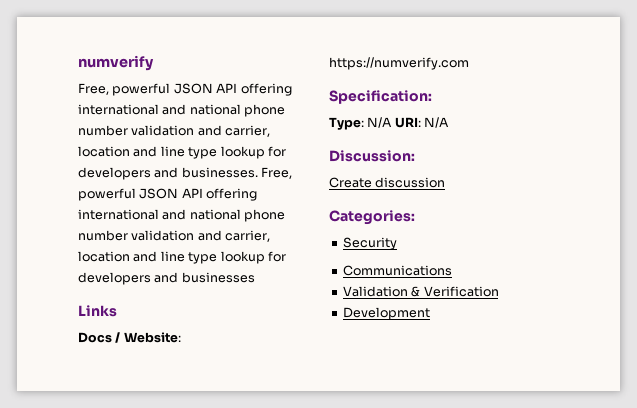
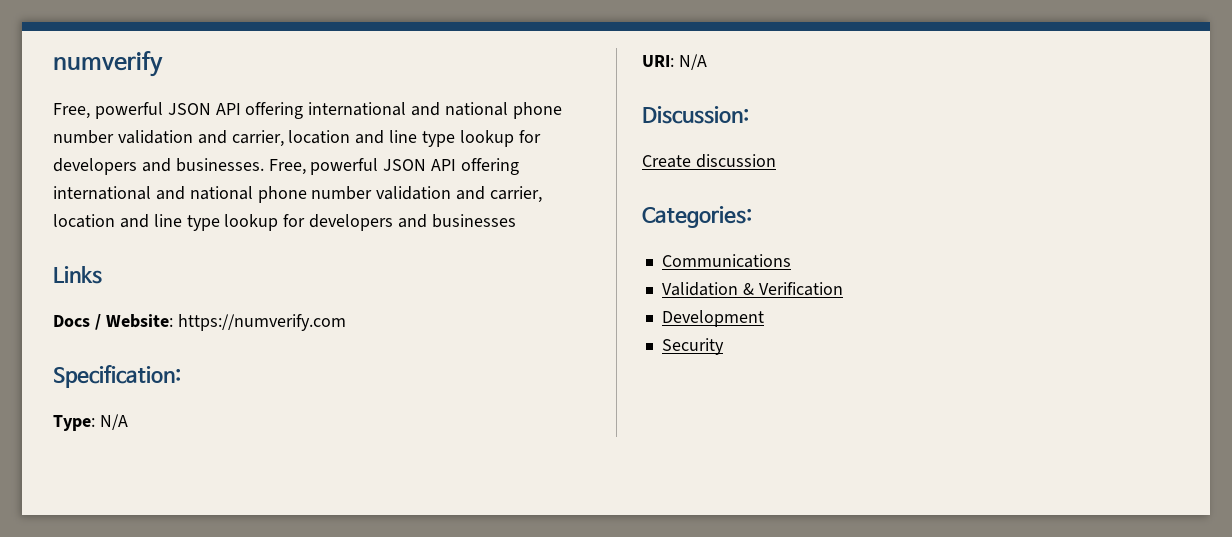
- Type: N/A URI: N/A
+ Type: N/A
+ URI: N/A
- Security
+ Security

